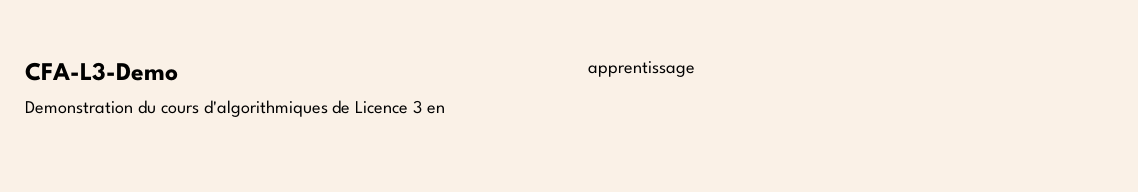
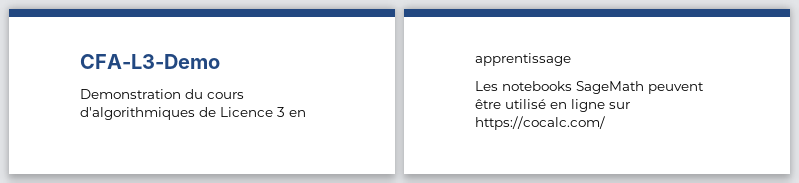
+ Les notebooks SageMath peuvent être utilisé en ligne sur https://cocalc.com/

